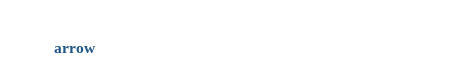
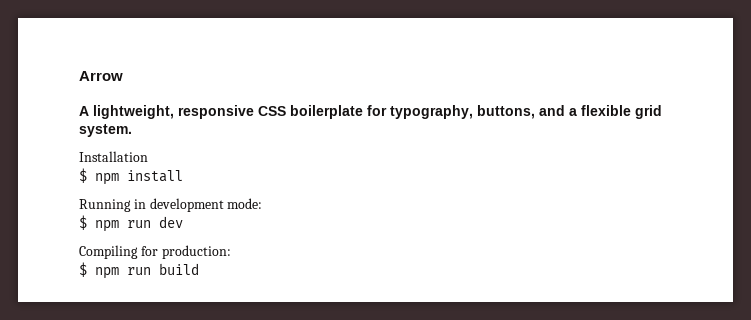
- arrow
+ Arrow
+ A lightweight, responsive CSS boilerplate for typography, buttons, and a flexible grid system.
+ Installation
+ $ npm install
+ Running in development mode:
+ $ npm run dev
+ Compiling for production:
+ $ npm run build

